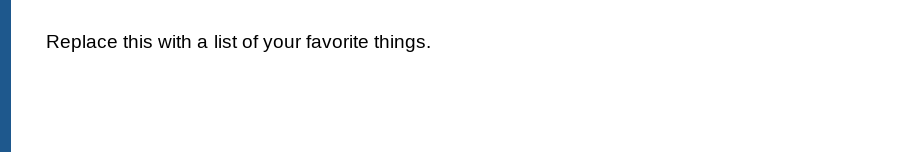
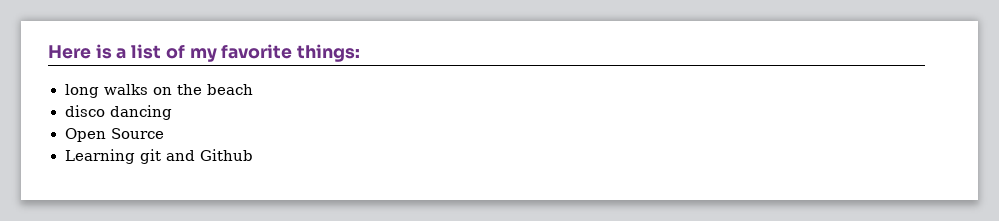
- Replace this with a list of your favorite things.
+ Here is a list of my favorite things:
+ long walks on the beach
+ disco dancing
+ Open Source
+ Learning git and Github

